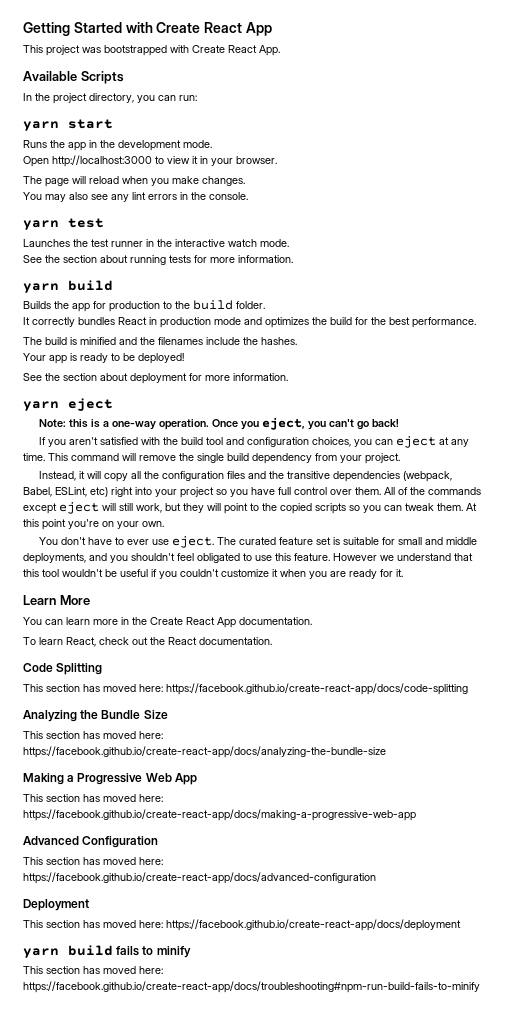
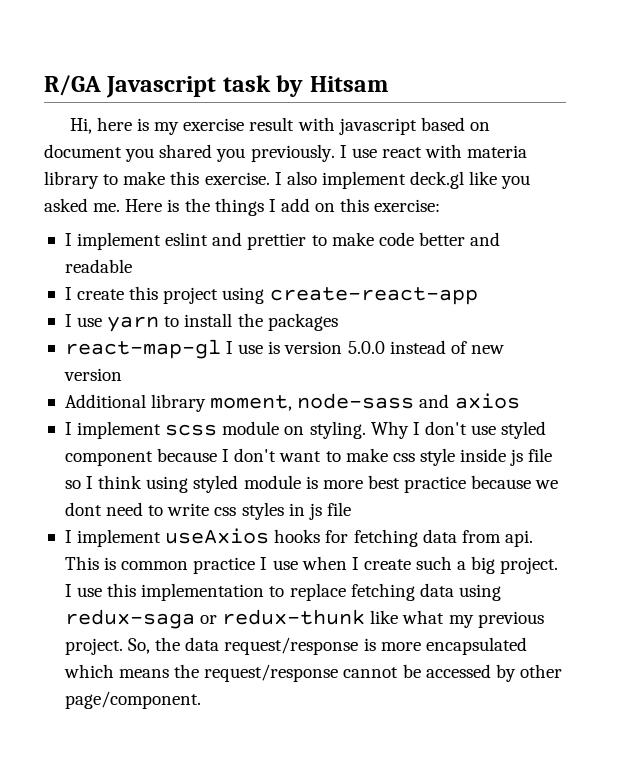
- Getting Started with Create React App
- This project was bootstrapped with Create React App.
- Available Scripts
- In the project directory, you can run:
- yarn start
- Runs the app in the development mode.
- Open http://localhost:3000 to view it in your browser.
- The page will reload when you make changes.
- You may also see any lint errors in the console.
- yarn test
- Launches the test runner in the interactive watch mode.
- See the section about running tests for more information.
- yarn build
- Builds the app for production to the build folder.
- It correctly bundles React in production mode and optimizes the build for the best performance.
- The build is minified and the filenames include the hashes.
- Your app is ready to be deployed!
- See the section about deployment for more information.
- yarn eject
- Note: this is a one-way operation. Once you eject, you can't go back!
- If you aren't satisfied with the build tool and configuration choices, you can eject at any time. This command will remove the single build dependency from your project.
- Instead, it will copy all the configuration files and the transitive dependencies (webpack, Babel, ESLint, etc) right into your project so you have full control over them. All of the commands except eject will still work, but they will point to the copied scripts so you can tweak them. At this point you're on your own.
- You don't have to ever use eject. The curated feature set is suitable for small and middle deployments, and you shouldn't feel obligated to use this feature. However we understand that this tool wouldn't be useful if you couldn't customize it when you are ready for it.
- Learn More
- You can learn more in the Create React App documentation.
- To learn React, check out the React documentation.
- Code Splitting
- This section has moved here: https://facebook.github.io/create-react-app/docs/code-splitting
- Analyzing the Bundle Size
- This section has moved here: https://facebook.github.io/create-react-app/docs/analyzing-the-bundle-size
- Making a Progressive Web App
- This section has moved here: https://facebook.github.io/create-react-app/docs/making-a-progressive-web-app
- Advanced Configuration
- This section has moved here: https://facebook.github.io/create-react-app/docs/advanced-configuration
- Deployment
- This section has moved here: https://facebook.github.io/create-react-app/docs/deployment
- yarn build fails to minify
- This section has moved here: https://facebook.github.io/create-react-app/docs/troubleshooting#npm-run-build-fails-to-minify
+ R/GA Javascript task by Hitsam
+ Hi, here is my exercise result with javascript based on document you shared you previously. I use react with materia library to make this exercise. I also implement deck.gl like you asked me. Here is the things I add on this exercise:
+ I implement eslint and prettier to make code better and readable
+ I create this project using create-react-app
+ I use yarn to install the packages
+ react-map-gl I use is version 5.0.0 instead of new version
+ Additional library moment, node-sass and axios
+ I implement scss module on styling. Why I don't use styled component because I don't want to make css style inside js file so I think using styled module is more best practice because we dont need to write css styles in js file
+ I implement useAxios hooks for fetching data from api. This is common practice I use when I create such a big project. I use this implementation to replace fetching data using redux-saga or redux-thunk like what my previous project. So, the data request/response is more encapsulated which means the request/response cannot be accessed by other page/component.

